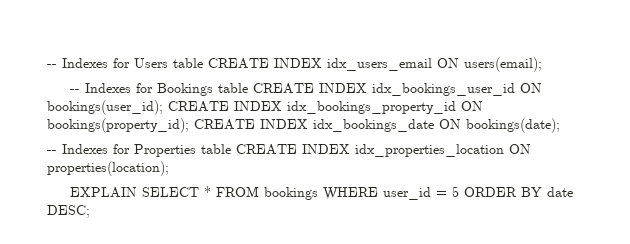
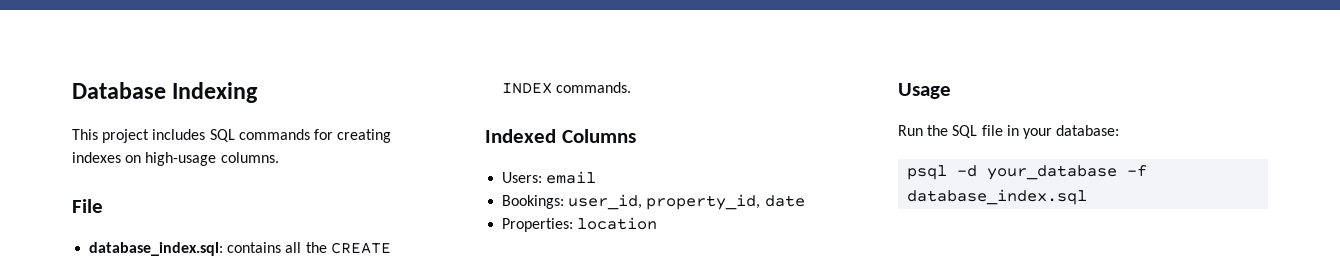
- -- Indexes for Users table CREATE INDEX idx_users_email ON users(email);
- -- Indexes for Bookings table CREATE INDEX idx_bookings_user_id ON bookings(user_id); CREATE INDEX idx_bookings_property_id ON bookings(property_id); CREATE INDEX idx_bookings_date ON bookings(date);
- -- Indexes for Properties table CREATE INDEX idx_properties_location ON properties(location);
- EXPLAIN SELECT * FROM bookings WHERE user_id = 5 ORDER BY date DESC;
+ Database Indexing
+ This project includes SQL commands for creating indexes on high-usage columns.
+ File
+ database_index.sql: contains all the CREATE INDEX commands.
+ Indexed Columns
+ Users: email
+ Bookings: user_id, property_id, date
+ Properties: location
+ Usage
+ Run the SQL file in your database:
+ psql -d your_database -f database_index.sql

